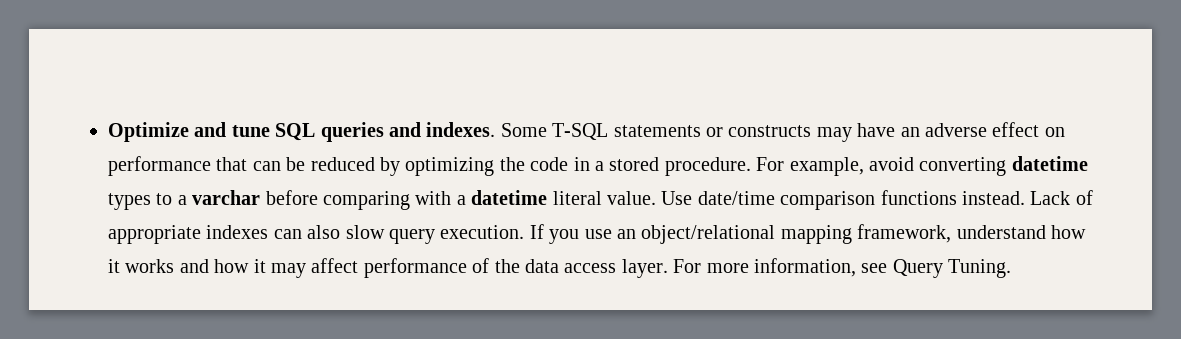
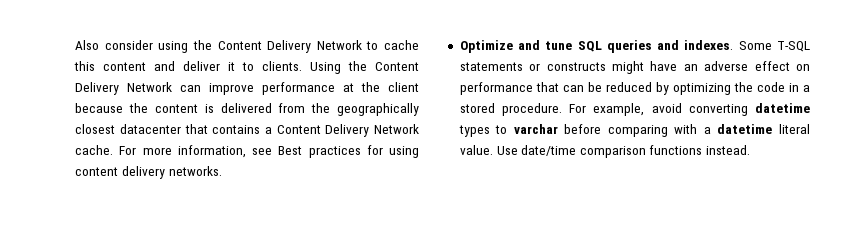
+ Also consider using the Content Delivery Network to cache this content and deliver it to clients. Using the Content Delivery Network can improve performance at the client because the content is delivered from the geographically closest datacenter that contains a Content Delivery Network cache. For more information, see Best practices for using content delivery networks.
- Some T-SQL statements or constructs may have an adverse effect on performance that can be reduced by optimizing the code in a stored procedure.
+ Some T-SQL statements or constructs might have an adverse effect on performance that can be reduced by optimizing the code in a stored procedure.
- For example, avoid converting datetime types to a varchar before comparing with a datetime literal value.
+ For example, avoid converting datetime types to varchar before comparing with a datetime literal value.
- Lack of appropriate indexes can also slow query execution. If you use an object/relational mapping framework, understand how it works and how it may affect performance of the data access layer. For more information, see Query Tuning.

